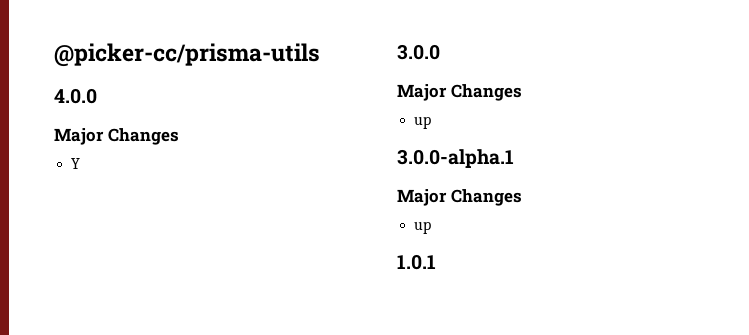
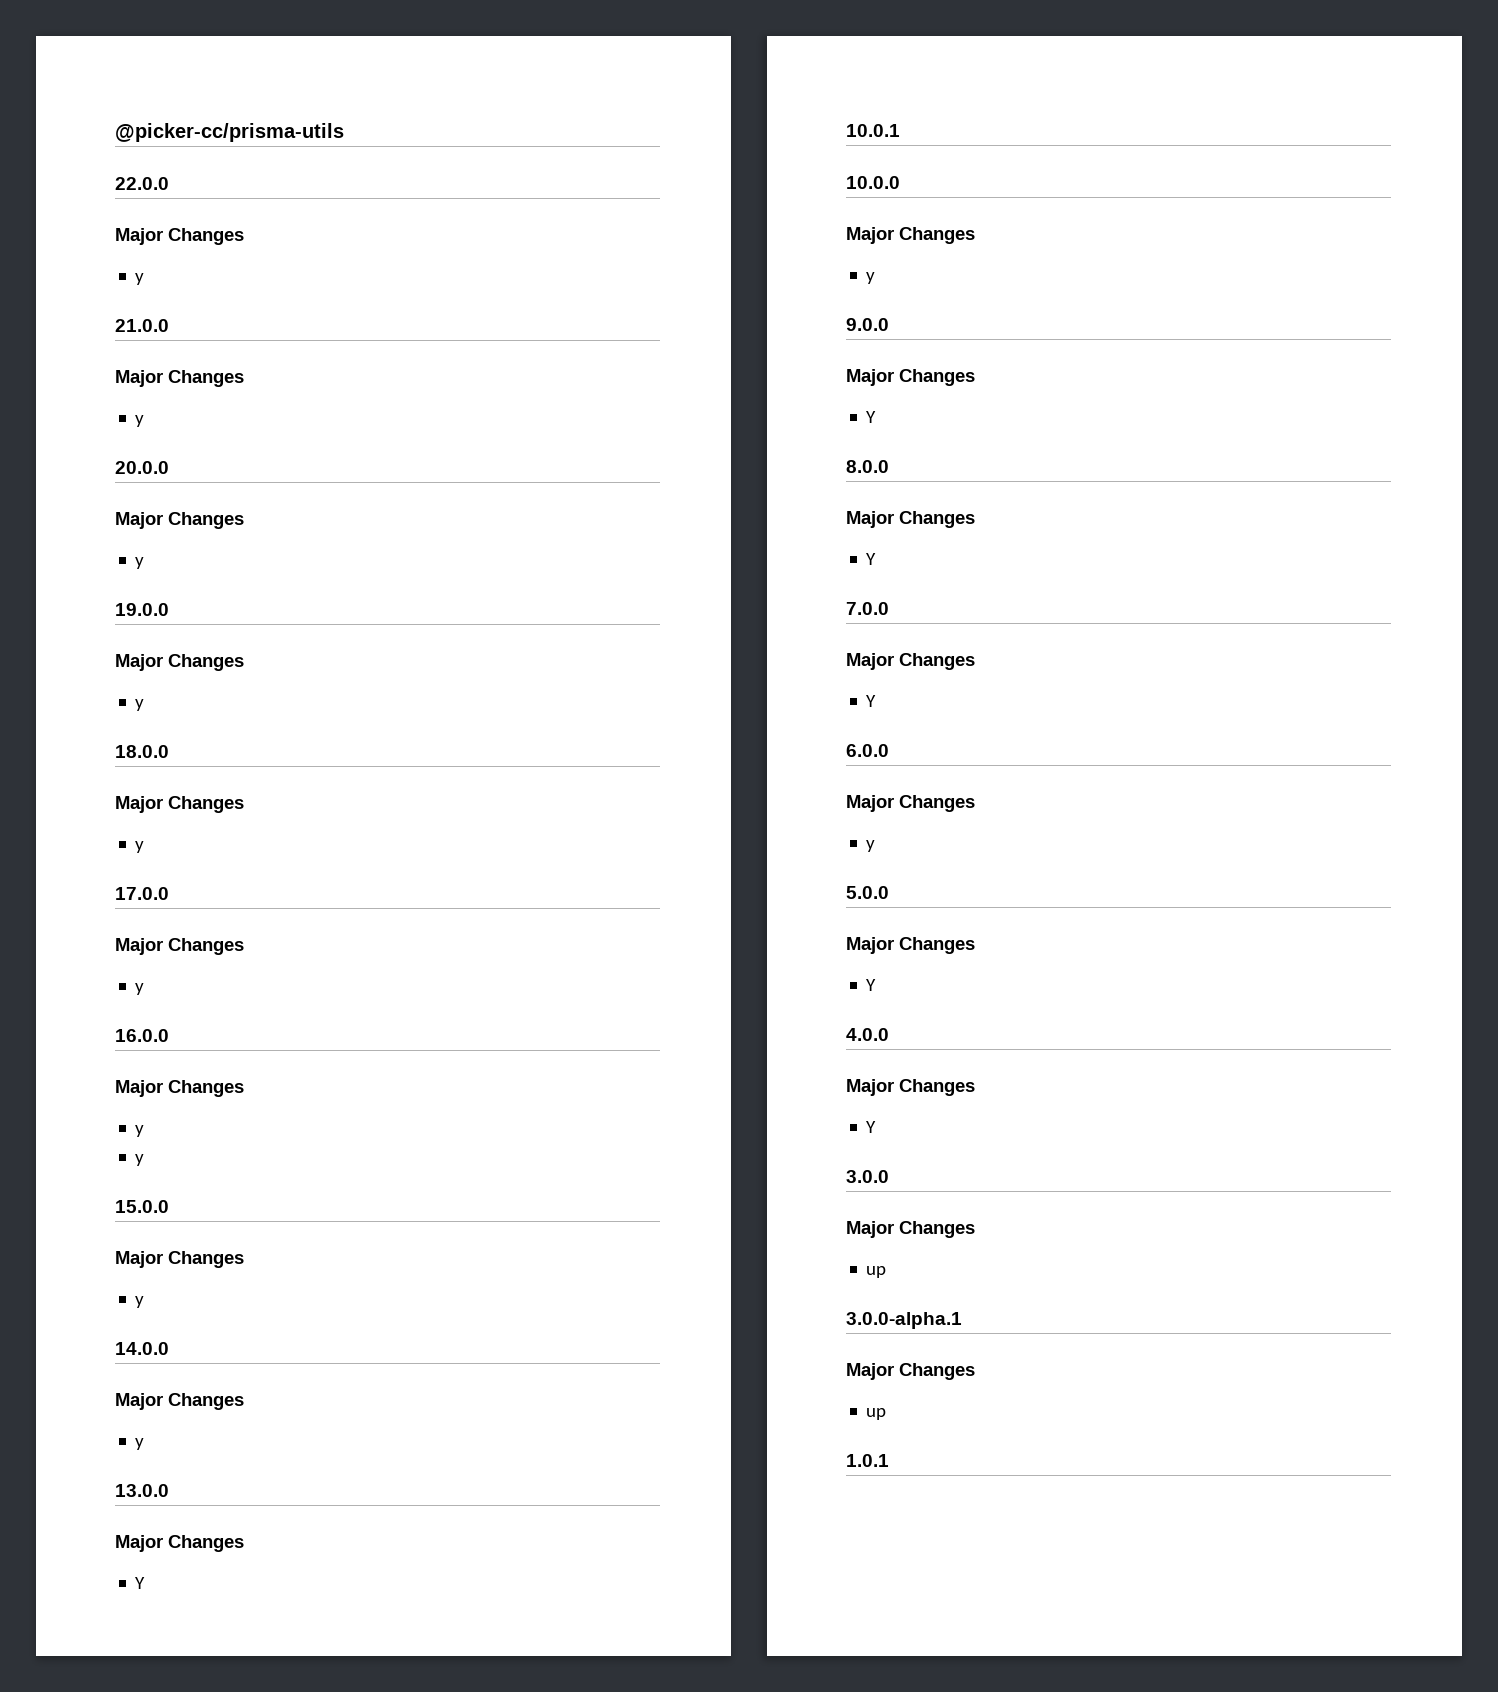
+ 22.0.0
+ Major Changes
+ y
+ 21.0.0
+ Major Changes
+ y
+ 20.0.0
+ Major Changes
+ y
+ 19.0.0
+ Major Changes
+ y
+ 18.0.0
+ Major Changes
+ y
+ 17.0.0
+ Major Changes
+ y
+ 16.0.0
+ Major Changes
+ y
+ y
+ 15.0.0
+ Major Changes
+ y
+ 14.0.0
+ Major Changes
+ y
+ 13.0.0
+ Major Changes
+ Y
+ 10.0.1
+ 10.0.0
+ Major Changes
+ y
+ 9.0.0
+ Major Changes
+ Y
+ 8.0.0
+ Major Changes
+ Y
+ 7.0.0
+ Major Changes
+ Y
+ 6.0.0
+ Major Changes
+ y
+ 5.0.0
+ Major Changes
+ Y

